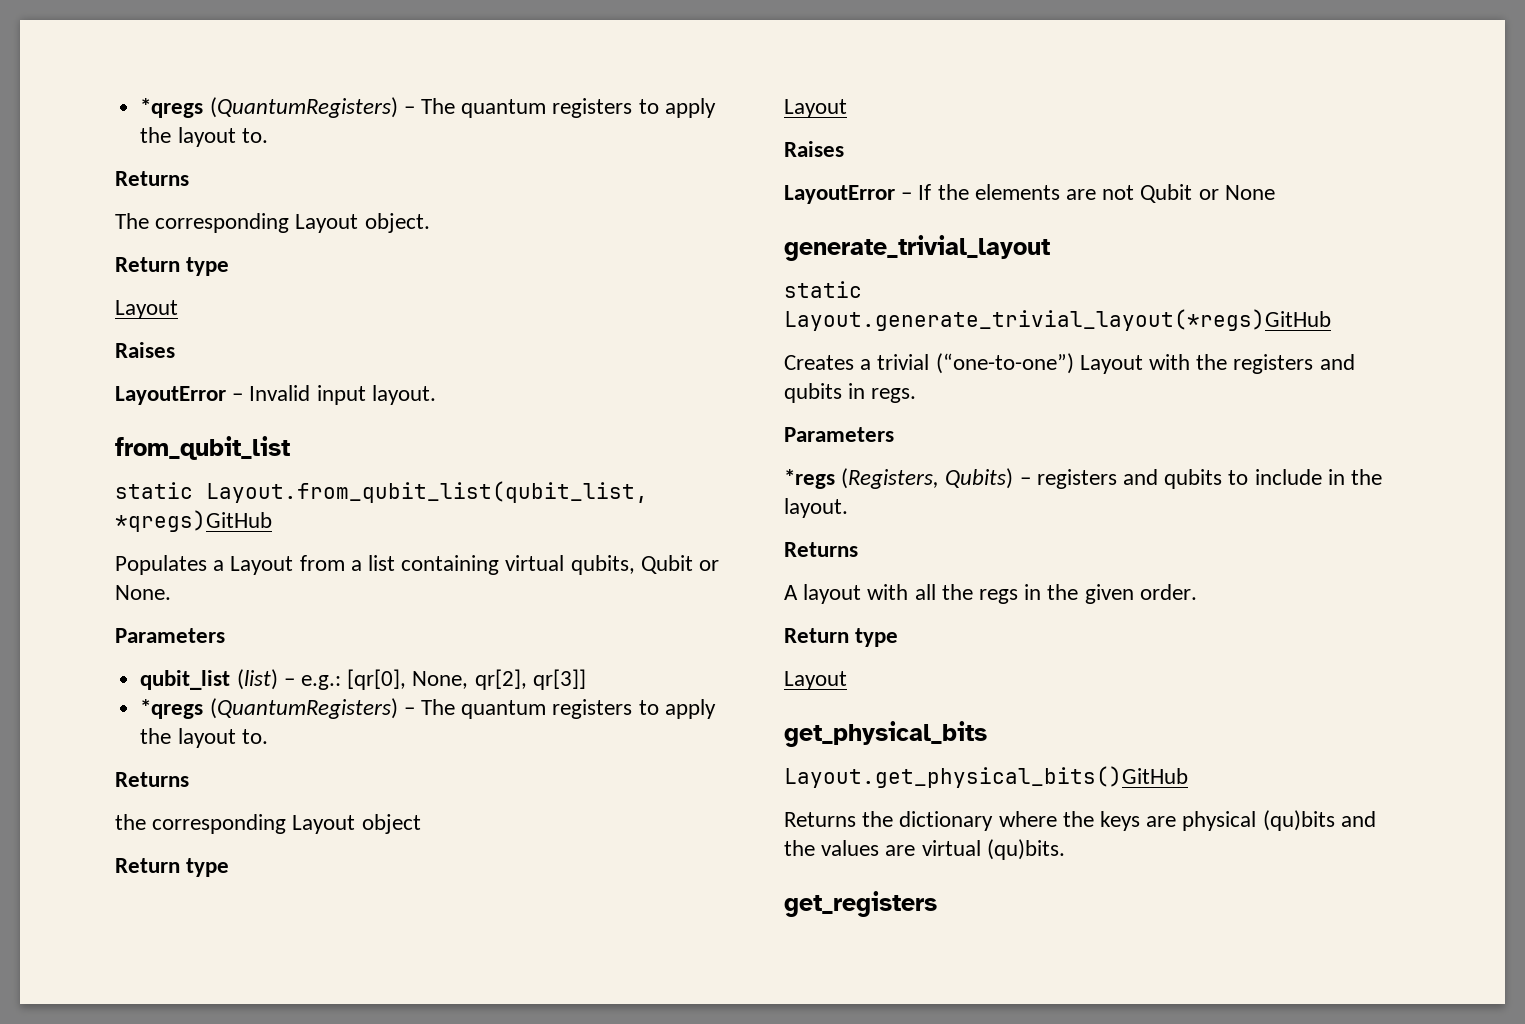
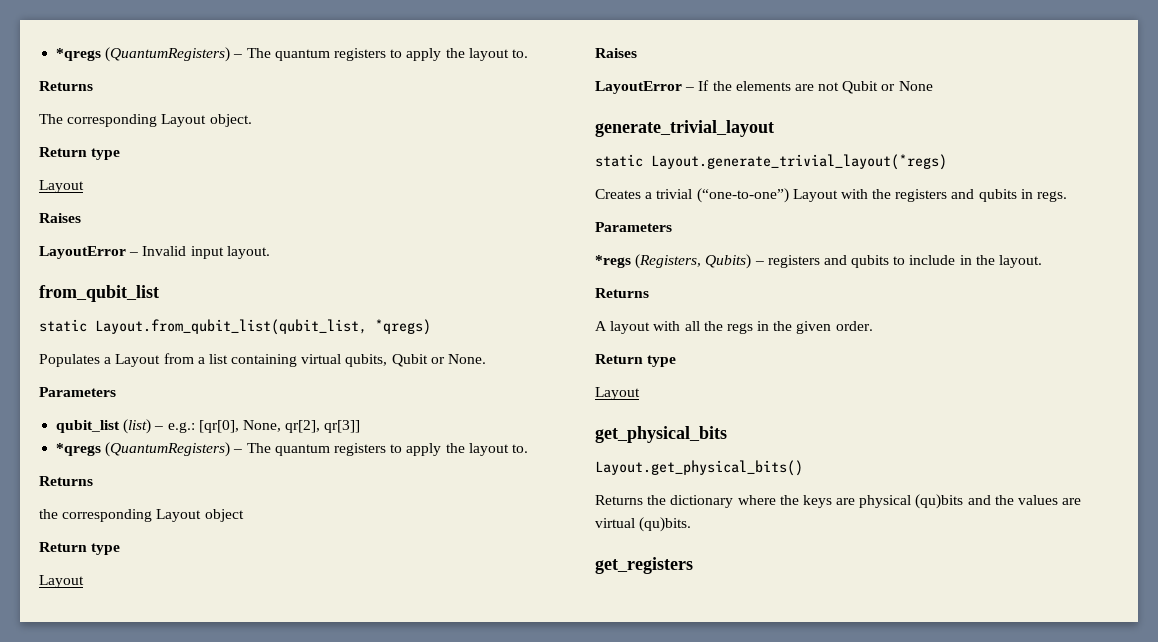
- static Layout.from_qubit_list(qubit_list, *qregs)GitHub
+ static Layout.from_qubit_list(qubit_list, *qregs)
- static Layout.generate_trivial_layout(*regs)GitHub
+ static Layout.generate_trivial_layout(*regs)
- Layout.get_physical_bits()GitHub
+ Layout.get_physical_bits()

